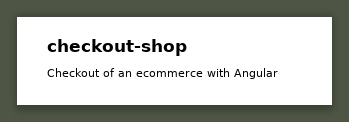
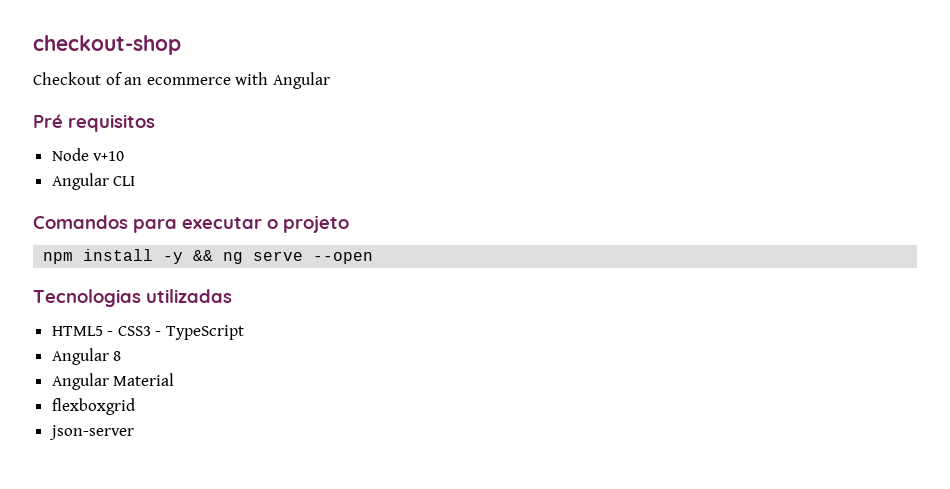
+ Pré requisitos
+ Node v+10
+ Angular CLI
+ Comandos para executar o projeto
+ npm install -y && ng serve --open
+ Tecnologias utilizadas
+ HTML5 - CSS3 - TypeScript
+ Angular 8
+ Angular Material
+ flexboxgrid
+ json-server

